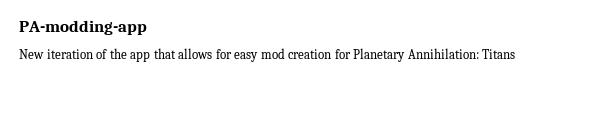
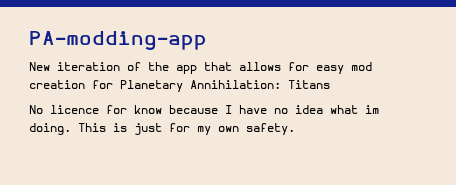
+ No licence for know because I have no idea what im doing. This is just for my own safety.

